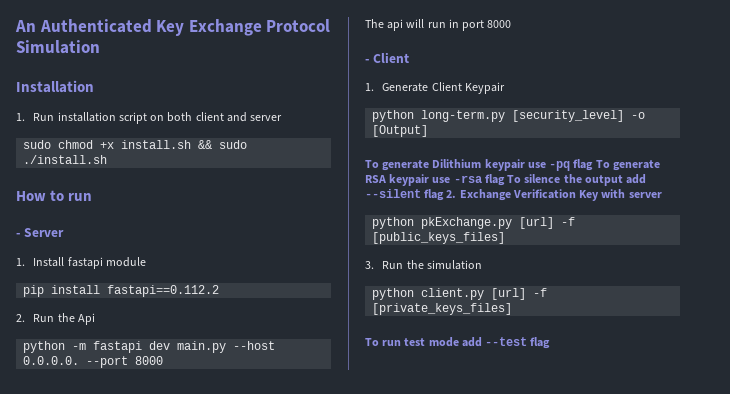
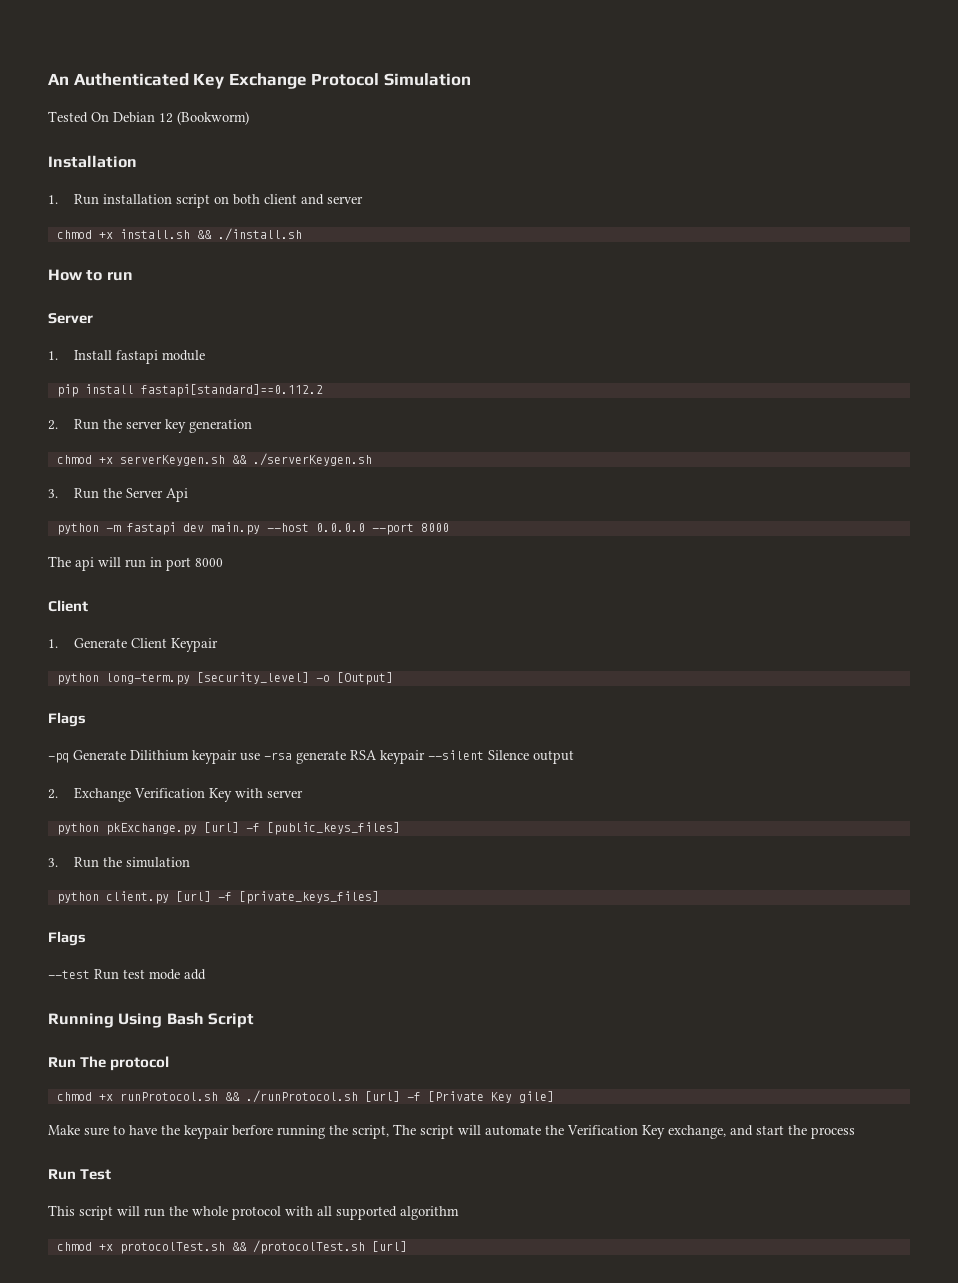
+ Tested On Debian 12 (Bookworm)
- sudo chmod +x install.sh && sudo ./install.sh
+ chmod +x install.sh && ./install.sh
  How to run
- - Server
+ Server
- pip install fastapi==0.112.2
+ pip install fastapi[standard]==0.112.2
- 2. Run the Api
+ 2. Run the server key generation
+ chmod +x serverKeygen.sh && ./serverKeygen.sh
+ 3. Run the Server Api
- python -m fastapi dev main.py --host 0.0.0.0. --port 8000
+ python -m fastapi dev main.py --host 0.0.0.0 --port 8000
  The api will run in port 8000
- - Client
+ Client
  python long-term.py [security_level] -o [Output]
- To generate Dilithium keypair use -pq flag To generate RSA keypair use -rsa flag To silence the output add --silent flag 2. Exchange Verification Key with server
+ Flags
+ -pq Generate Dilithium keypair use -rsa generate RSA keypair --silent Silence output
+ 2. Exchange Verification Key with server
  python client.py [url] -f [private_keys_files]
- To run test mode add --test flag
+ Flags
+ --test Run test mode add
+ Running Using Bash Script
+ Run The protocol
+ chmod +x runProtocol.sh && ./runProtocol.sh [url] -f [Private Key gile]
+ Make sure to have the keypair berfore running the script, The script will automate the Verification Key exchange, and start the process
+ Run Test
+ This script will run the whole protocol with all supported algorithm
+ chmod +x protocolTest.sh && /protocolTest.sh [url]

